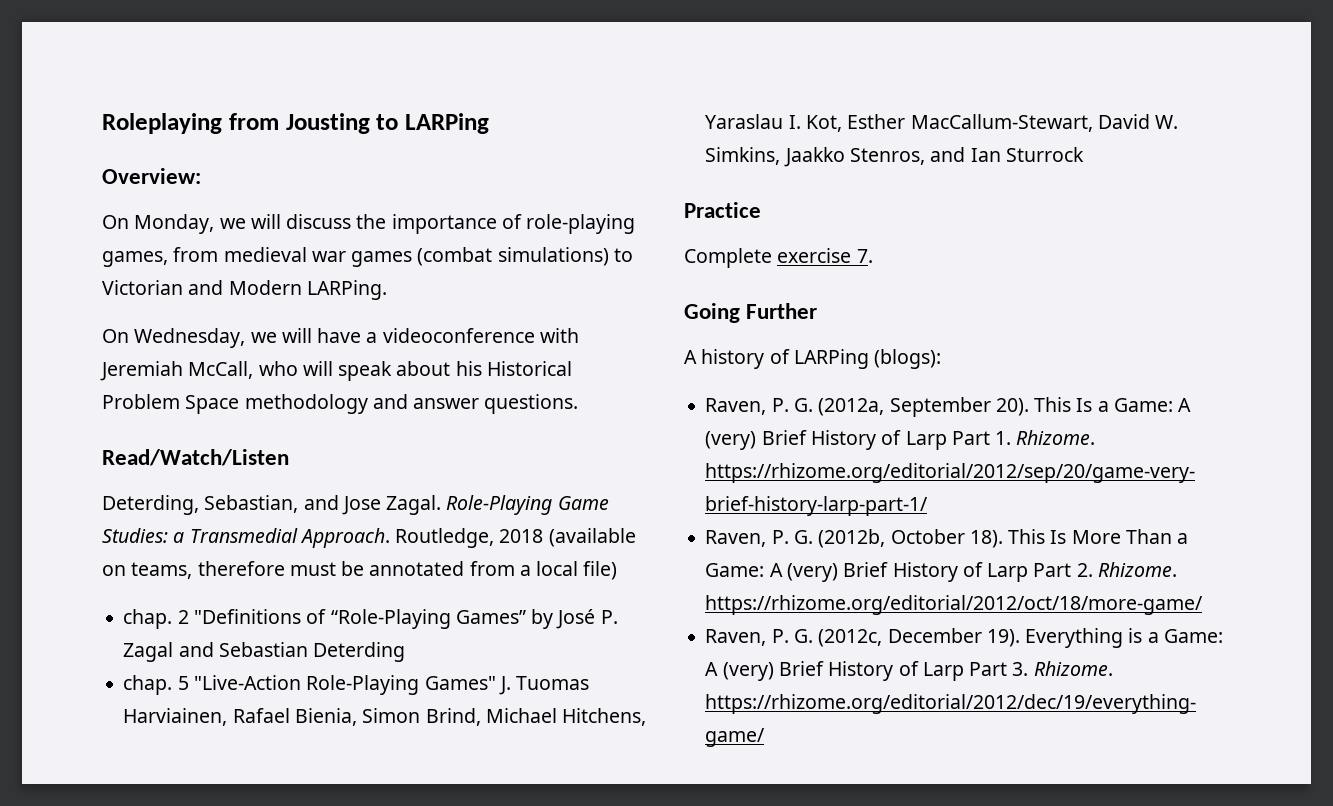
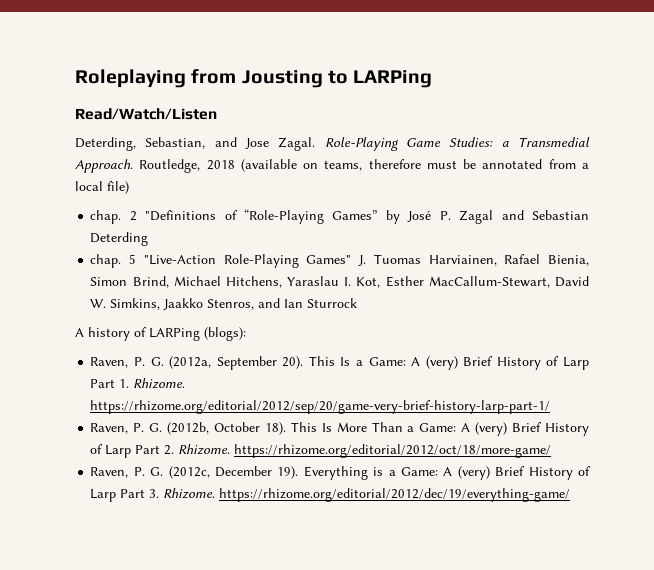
- Overview:
- On Monday, we will discuss the importance of role-playing games, from medieval war games (combat simulations) to Victorian and Modern LARPing.
- On Wednesday, we will have a videoconference with Jeremiah McCall, who will speak about his Historical Problem Space methodology and answer questions.
- Practice
- Complete exercise 7.
- Going Further

